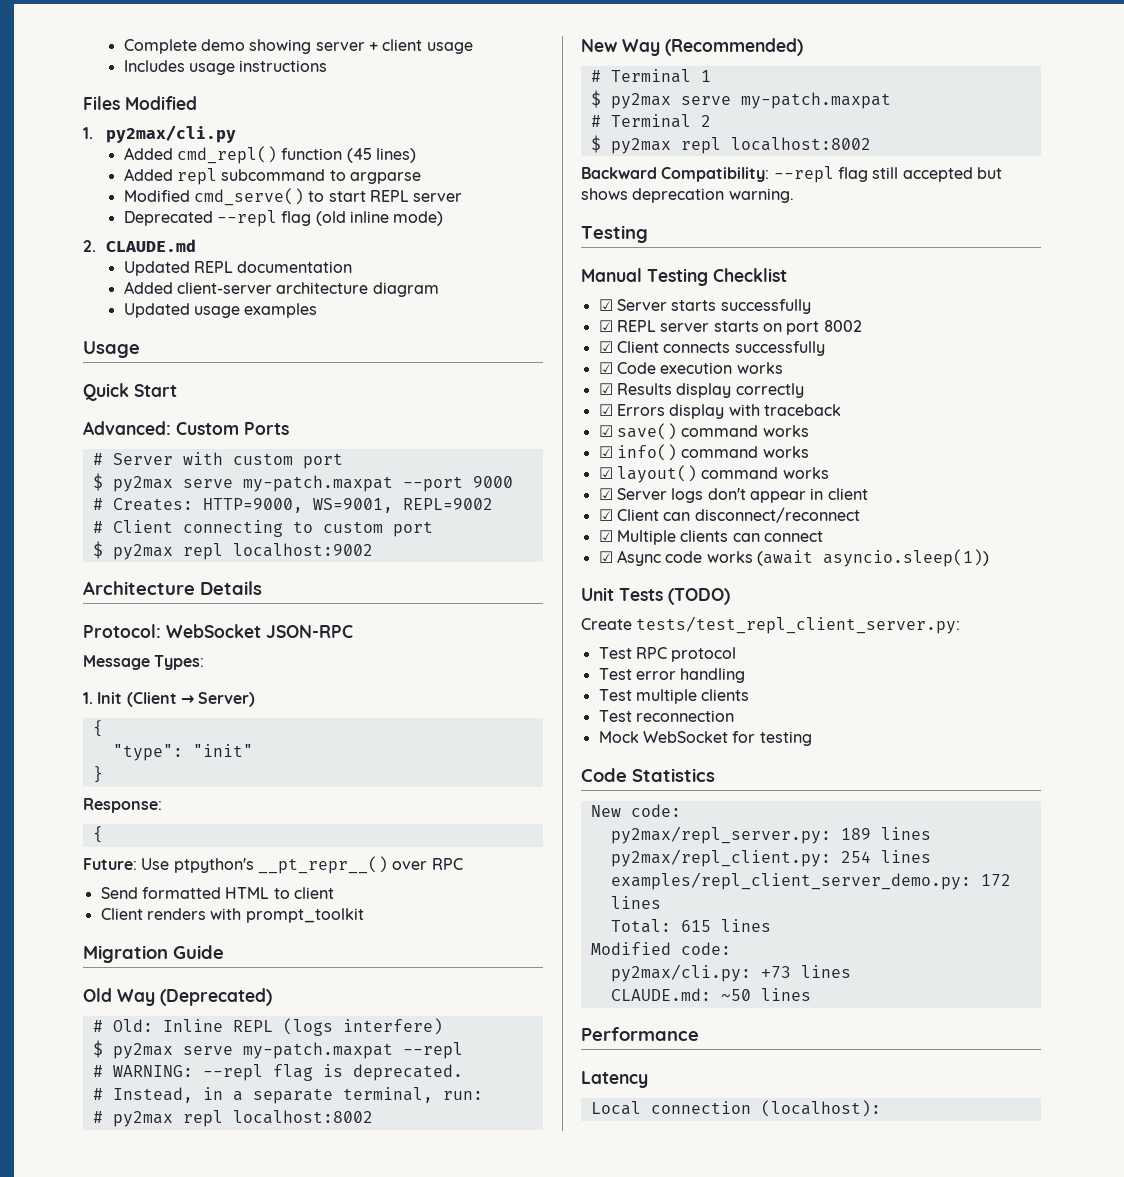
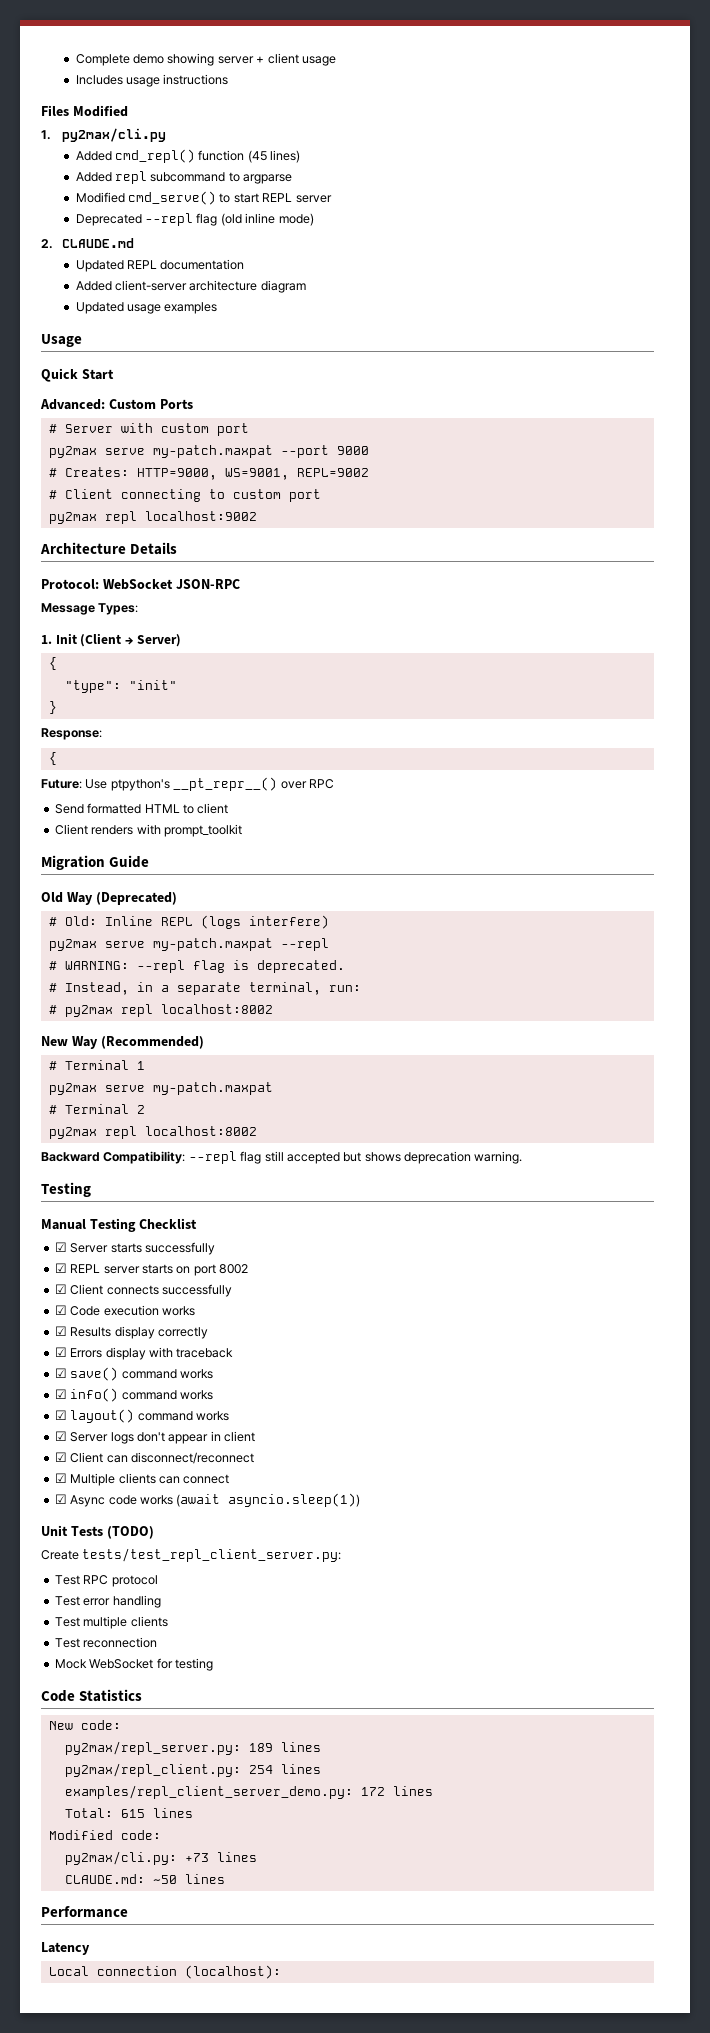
- $ py2max serve my-patch.maxpat --port 9000
+ py2max serve my-patch.maxpat --port 9000
- $ py2max repl localhost:9002
+ py2max repl localhost:9002
- $ py2max serve my-patch.maxpat --repl
+ py2max serve my-patch.maxpat --repl
  # Terminal 1
- $ py2max serve my-patch.maxpat
+ py2max serve my-patch.maxpat
  # Terminal 2
- $ py2max repl localhost:8002
+ py2max repl localhost:8002

